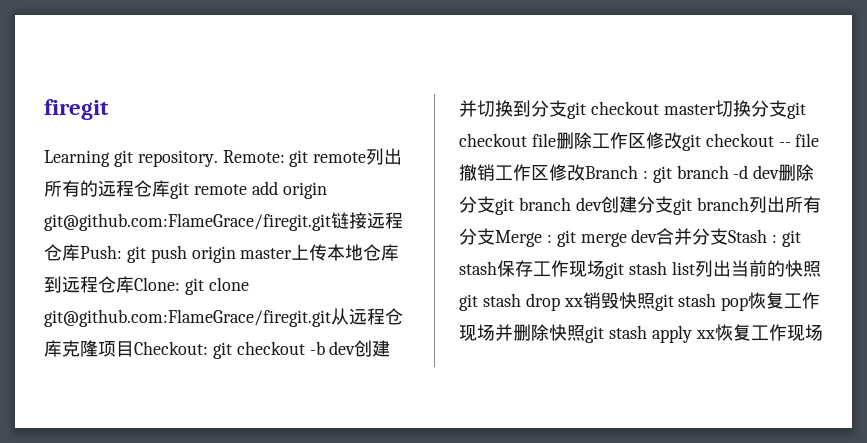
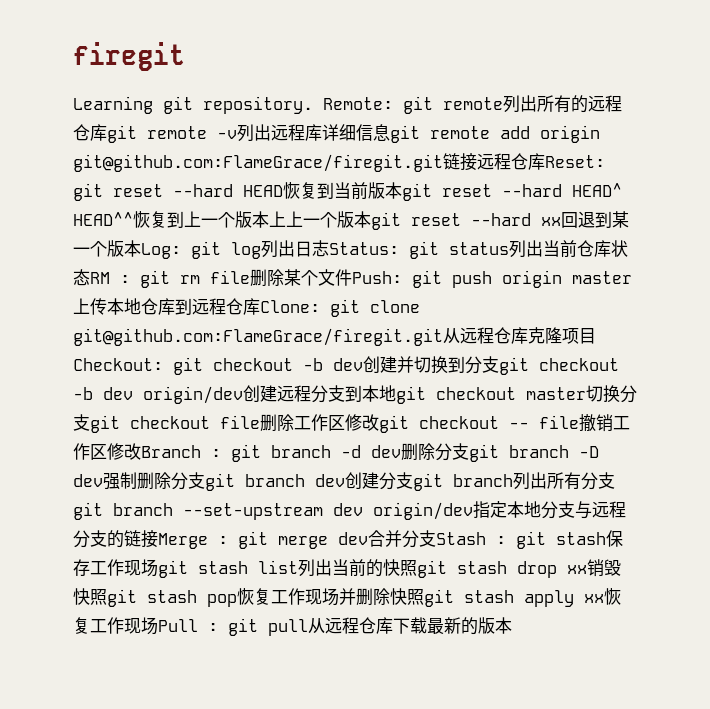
- git remote列出所有的远程仓库git remote add origin git@github.com:FlameGrace/firegit.git链接远程仓库Push:
+ git remote列出所有的远程仓库git remote -v列出远程库详细信息git remote add origin git@github.com:FlameGrace/firegit.git链接远程仓库Reset: git reset --hard HEAD恢复到当前版本git reset --hard HEAD^ HEAD^^恢复到上一个版本上上一个版本git reset --hard xx回退到某一个版本Log: git log列出日志Status: git status列出当前仓库状态RM : git rm file删除某个文件Push:
- git checkout -b dev创建并切换到分支git checkout master切换分支git checkout file删除工作区修改git checkout -- file撤销工作区修改Branch :
+ git checkout -b dev创建并切换到分支git checkout -b dev origin/dev创建远程分支到本地git checkout master切换分支git checkout file删除工作区修改git checkout -- file撤销工作区修改Branch :
- git branch -d dev删除分支git branch dev创建分支git branch列出所有分支Merge :
+ git branch -d dev删除分支git branch -D dev强制删除分支git branch dev创建分支git branch列出所有分支git branch --set-upstream dev origin/dev指定本地分支与远程分支的链接Merge :
- git stash保存工作现场git stash list列出当前的快照git stash drop xx销毁快照git stash pop恢复工作现场并删除快照git stash apply xx恢复工作现场
+ git stash保存工作现场git stash list列出当前的快照git stash drop xx销毁快照git stash pop恢复工作现场并删除快照git stash apply xx恢复工作现场Pull : git pull从远程仓库下载最新的版本

